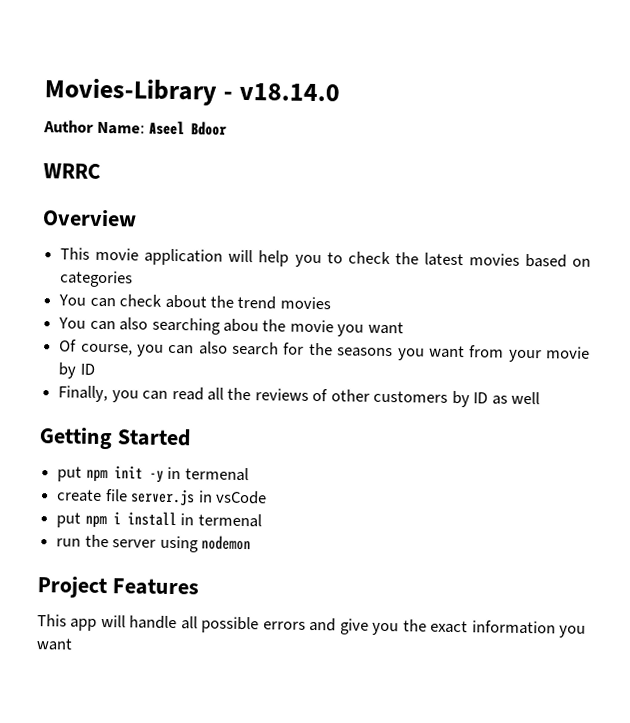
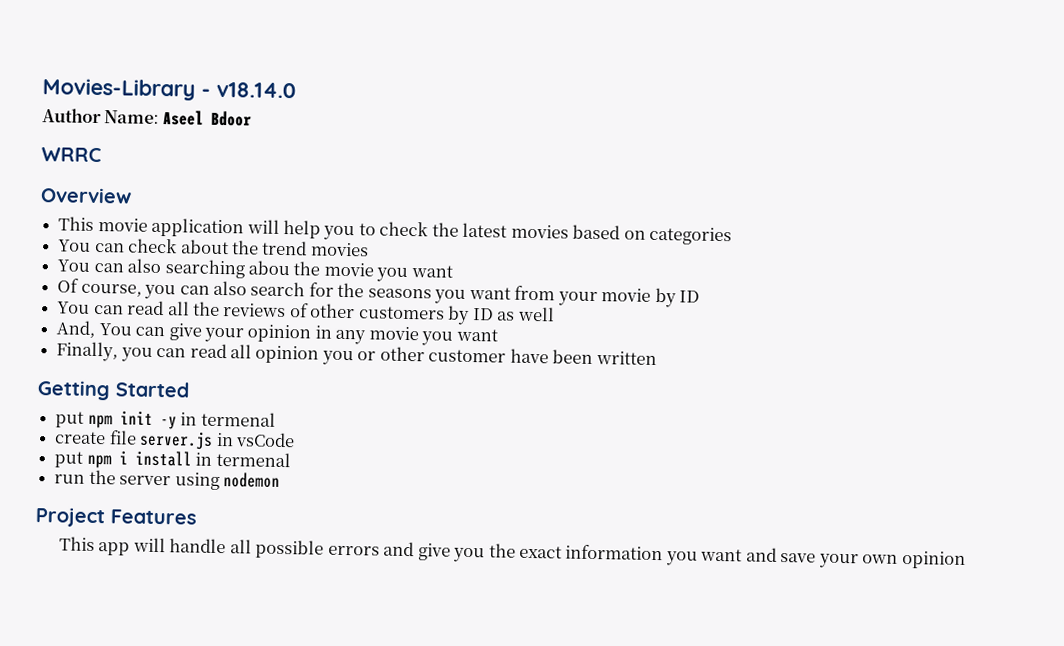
- Finally, you can read all the reviews of other customers by ID as well
+ You can read all the reviews of other customers by ID as well
+ And, You can give your opinion in any movie you want
+ Finally, you can read all opinion you or other customer have been written
- This app will handle all possible errors and give you the exact information you want
+ This app will handle all possible errors and give you the exact information you want and save your own opinion

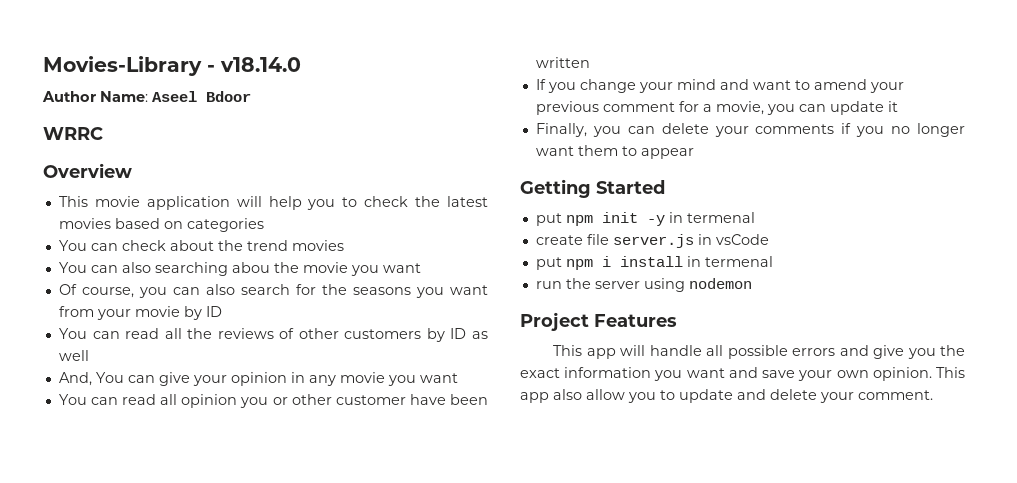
- Finally, you can read all opinion you or other customer have been written
+ You can read all opinion you or other customer have been written
+ If you change your mind and want to amend your previous comment for a movie, you can update it
+ Finally, you can delete your comments if you no longer want them to appear
- This app will handle all possible errors and give you the exact information you want and save your own opinion
+ This app will handle all possible errors and give you the exact information you want and save your own opinion. This app also allow you to update and delete your comment.

